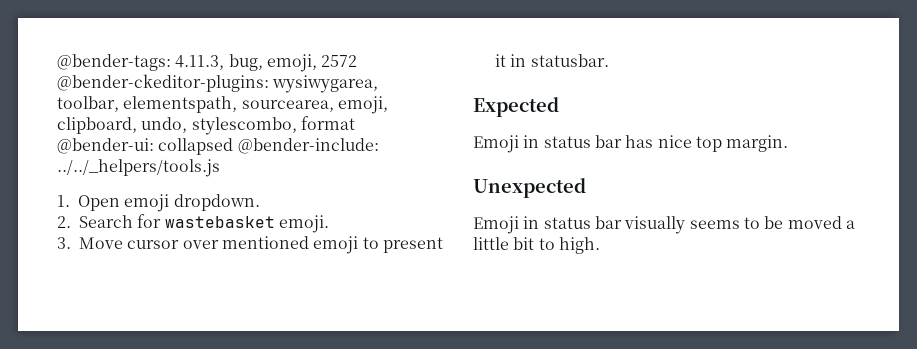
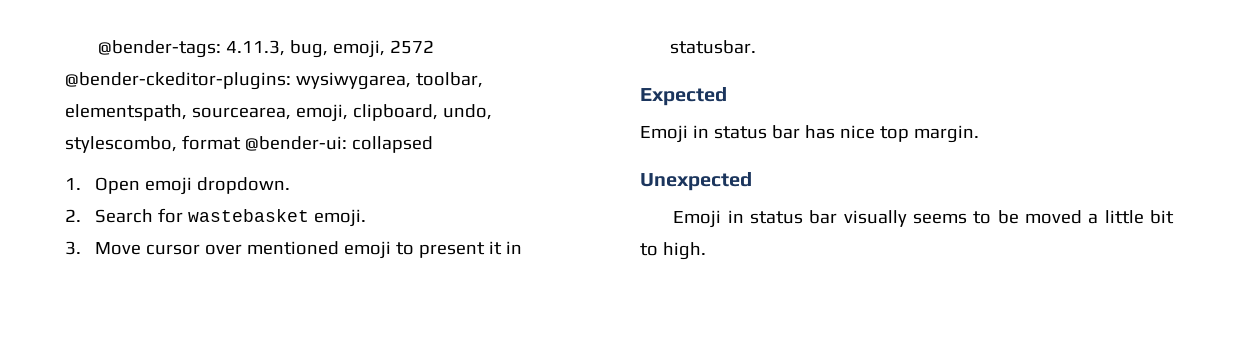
- @bender-tags: 4.11.3, bug, emoji, 2572 @bender-ckeditor-plugins: wysiwygarea, toolbar, elementspath, sourcearea, emoji, clipboard, undo, stylescombo, format @bender-ui: collapsed @bender-include: ../../_helpers/tools.js
+ @bender-tags: 4.11.3, bug, emoji, 2572 @bender-ckeditor-plugins: wysiwygarea, toolbar, elementspath, sourcearea, emoji, clipboard, undo, stylescombo, format @bender-ui: collapsed

